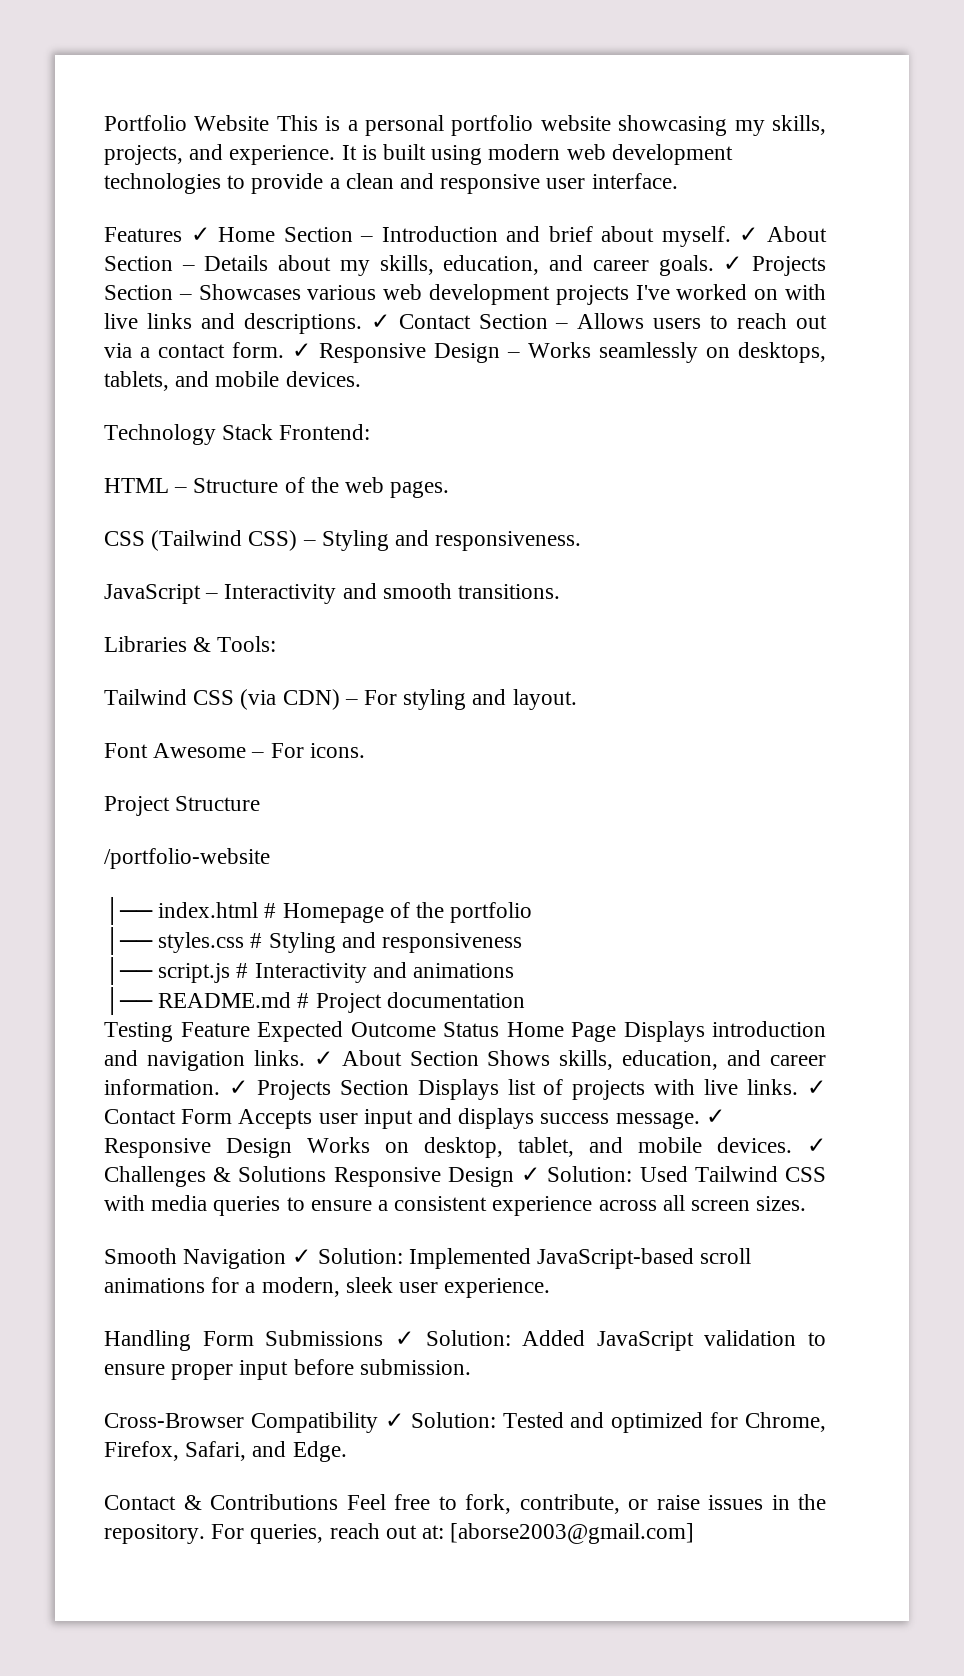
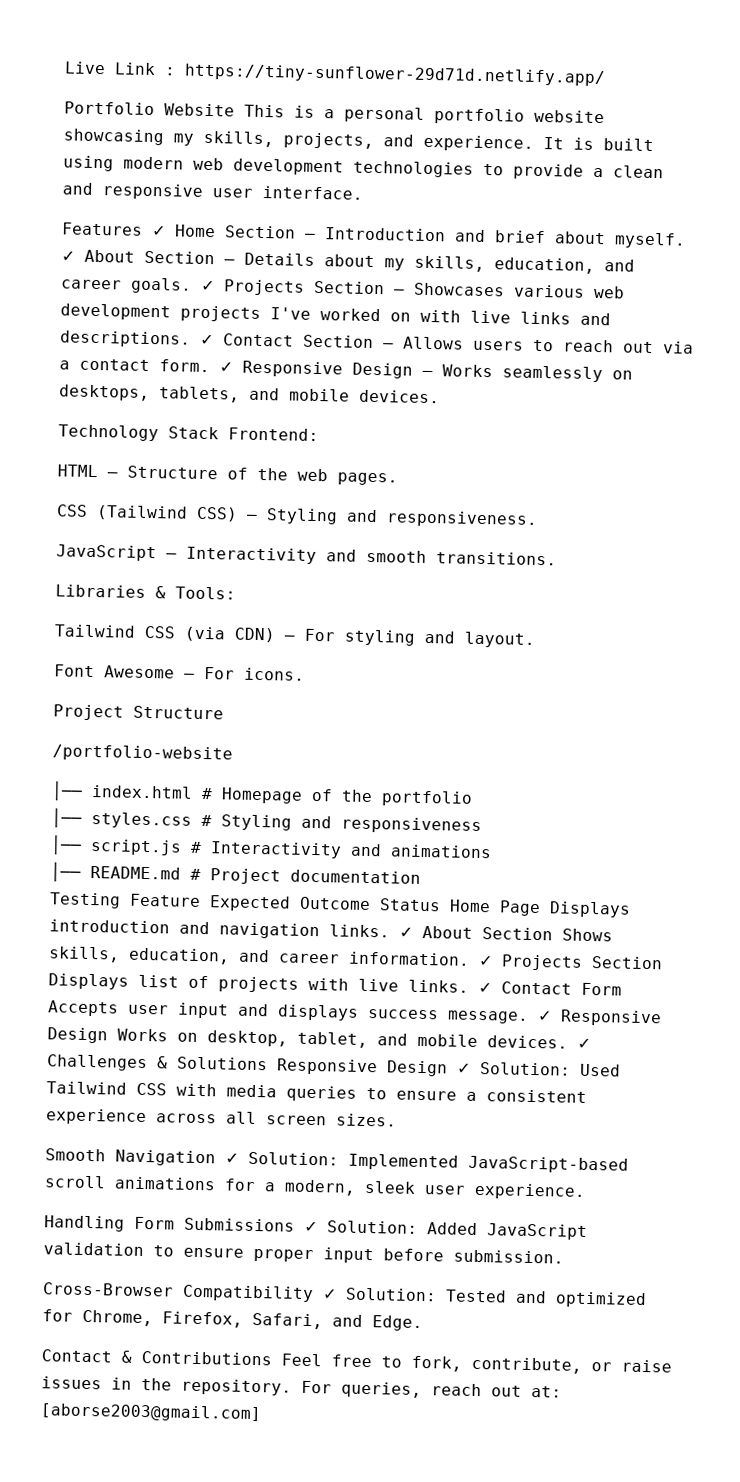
+ Live Link : https://tiny-sunflower-29d71d.netlify.app/

